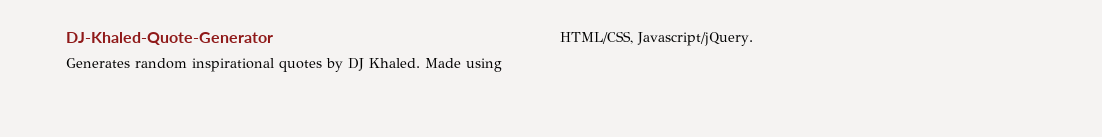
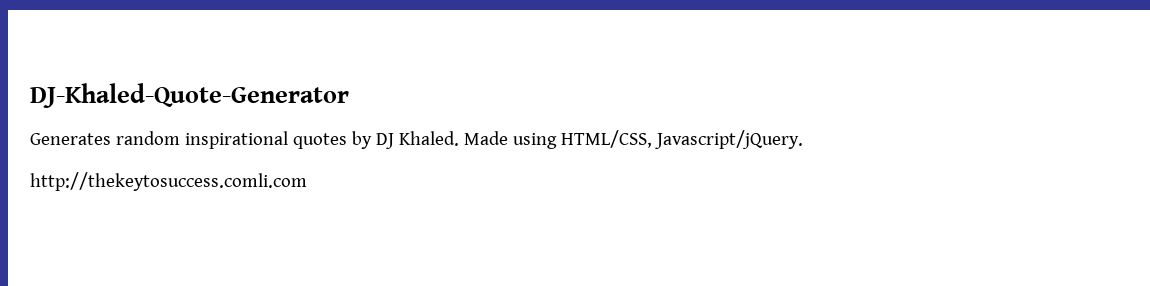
+ http://thekeytosuccess.comli.com

